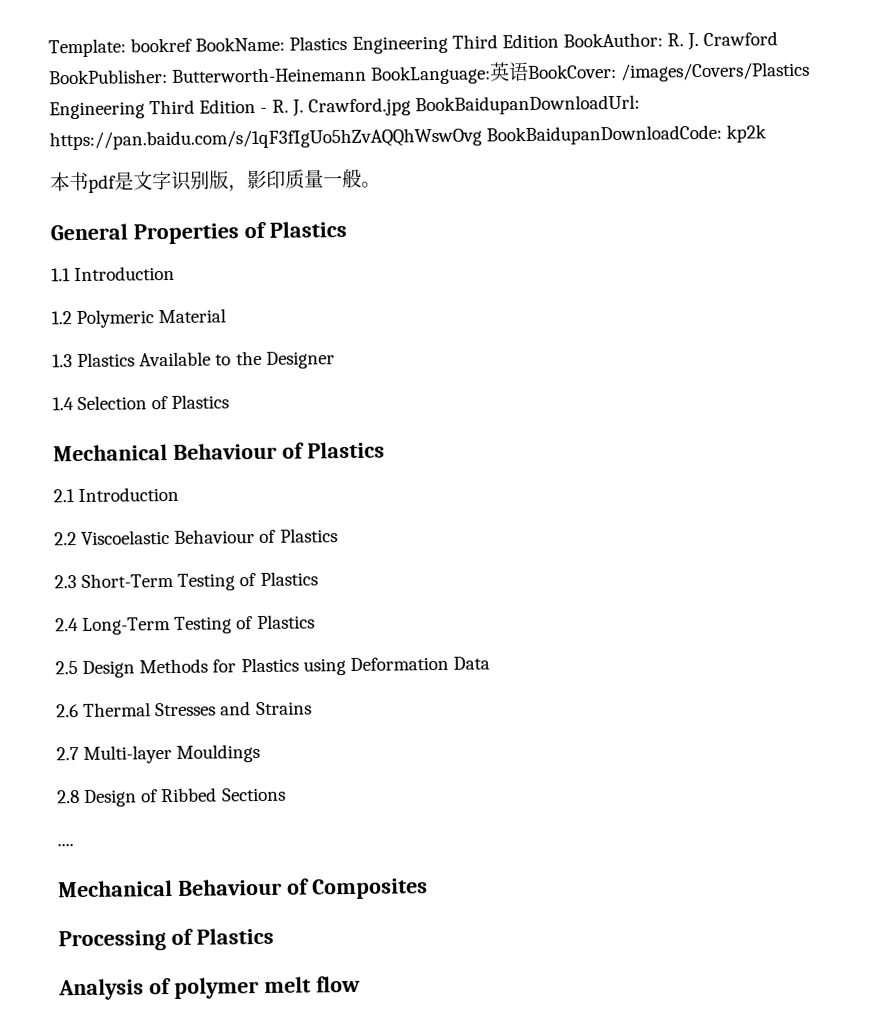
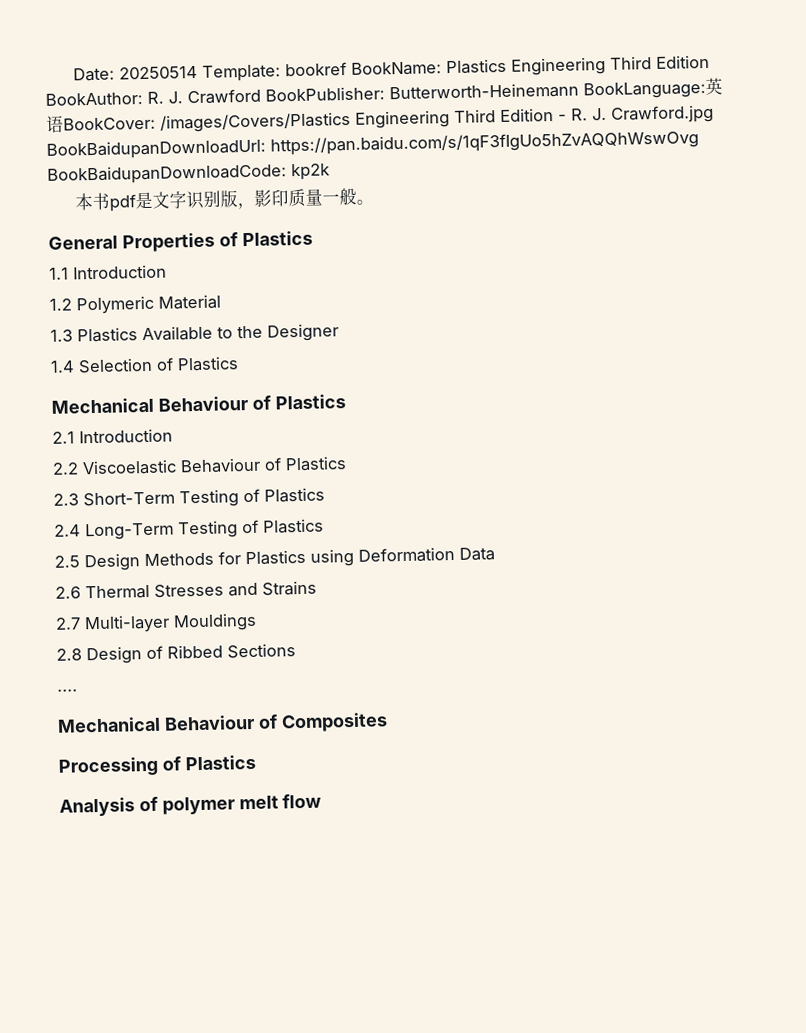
- Template: bookref BookName: Plastics Engineering Third Edition BookAuthor: R. J. Crawford BookPublisher: Butterworth-Heinemann BookLanguage:英语BookCover: /images/Covers/Plastics Engineering Third Edition - R. J. Crawford.jpg BookBaidupanDownloadUrl: https://pan.baidu.com/s/1qF3fIgUo5hZvAQQhWswOvg BookBaidupanDownloadCode: kp2k
+ Date: 20250514 Template: bookref BookName: Plastics Engineering Third Edition BookAuthor: R. J. Crawford BookPublisher: Butterworth-Heinemann BookLanguage:英语BookCover: /images/Covers/Plastics Engineering Third Edition - R. J. Crawford.jpg BookBaidupanDownloadUrl: https://pan.baidu.com/s/1qF3fIgUo5hZvAQQhWswOvg BookBaidupanDownloadCode: kp2k

